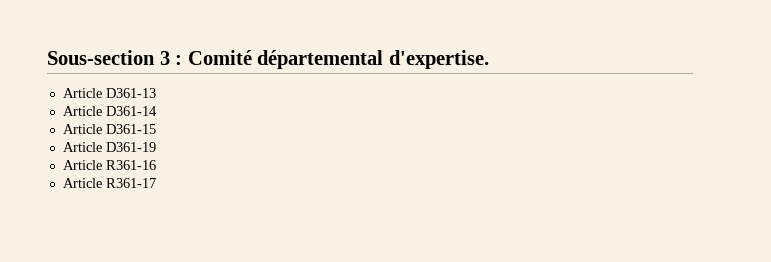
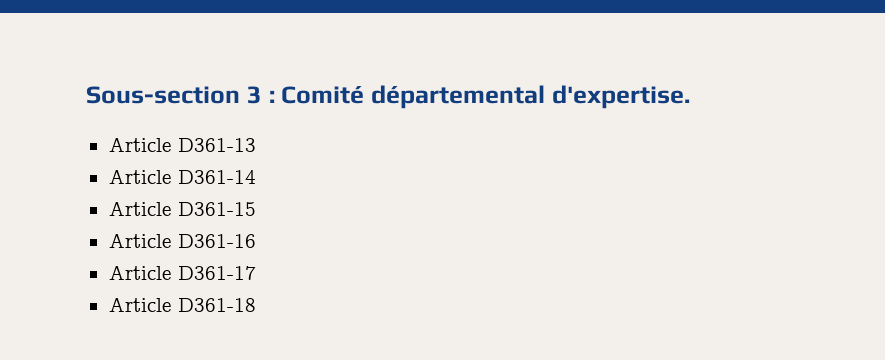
- Article D361-19
- Article R361-16
- Article R361-17
+ Article D361-16
+ Article D361-17
+ Article D361-18

